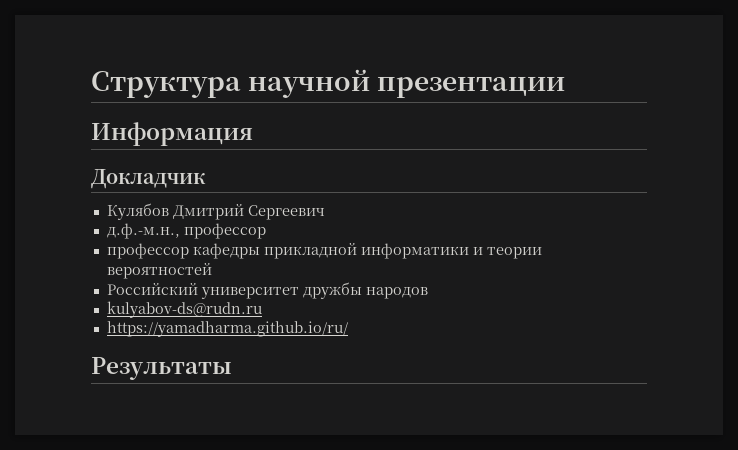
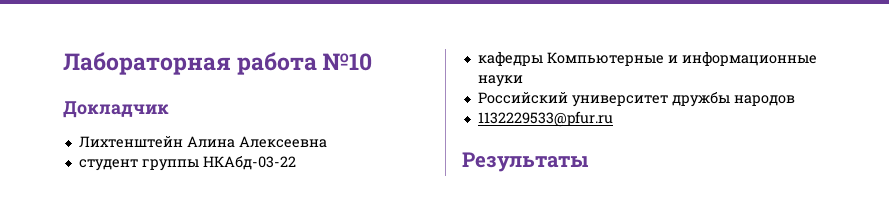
- Структура научной презентации
- Информация
+ Лабораторная работа №10
  Докладчик
- Кулябов Дмитрий Сергеевич
- д.ф.-м.н., профессор
- профессор кафедры прикладной информатики и теории вероятностей
+ Лихтенштейн Алина Алексеевна
+ студент группы НКАбд-03-22
+ кафедры Компьютерные и информационные науки
- kulyabov-ds@rudn.ru
- https://yamadharma.github.io/ru/
+ 1132229533@pfur.ru

